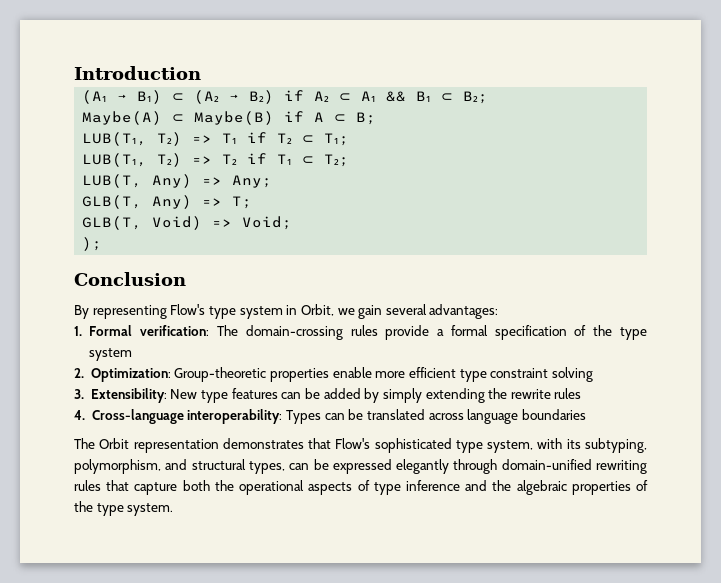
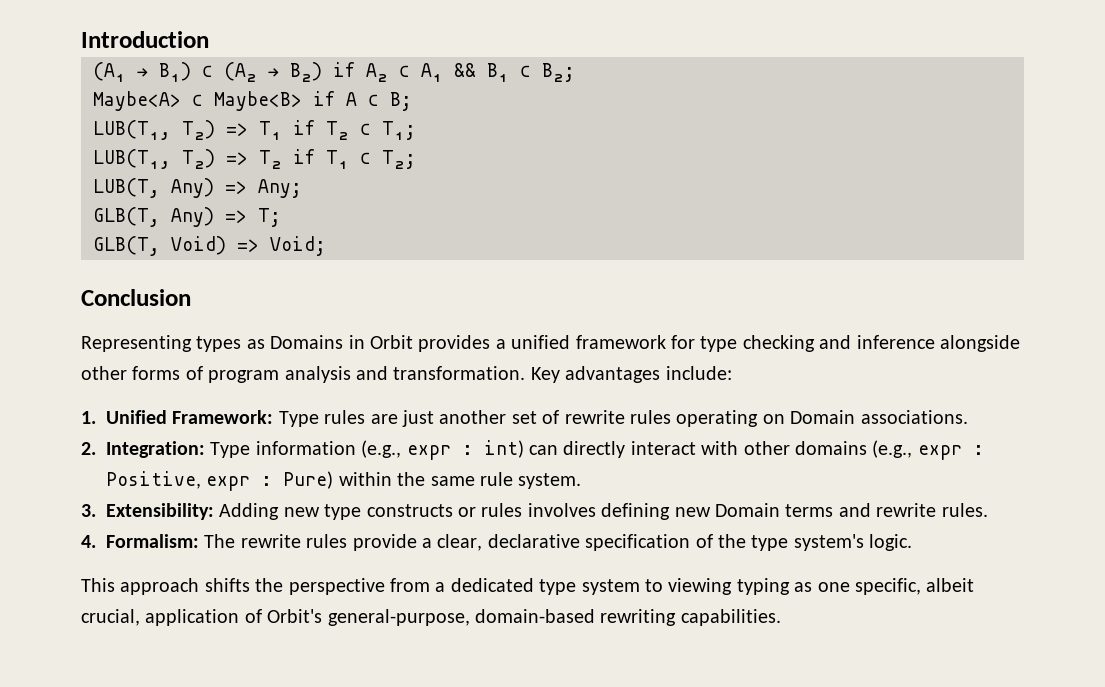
- Maybe(A) ⊂ Maybe(B) if A ⊂ B;
+ Maybe<A> ⊂ Maybe<B> if A ⊂ B;
- );
- By representing Flow's type system in Orbit, we gain several advantages:
- 1. Formal verification: The domain-crossing rules provide a formal specification of the type system
- 2. Optimization: Group-theoretic properties enable more efficient type constraint solving
- 3. Extensibility: New type features can be added by simply extending the rewrite rules
- 4. Cross-language interoperability: Types can be translated across language boundaries
- The Orbit representation demonstrates that Flow's sophisticated type system, with its subtyping, polymorphism, and structural types, can be expressed elegantly through domain-unified rewriting rules that capture both the operational aspects of type inference and the algebraic properties of the type system.
+ Representing types as Domains in Orbit provides a unified framework for type checking and inference alongside other forms of program analysis and transformation. Key advantages include:
+ 1. Unified Framework: Type rules are just another set of rewrite rules operating on Domain associations.
+ 2. Integration: Type information (e.g., expr : int) can directly interact with other domains (e.g., expr : Positive, expr : Pure) within the same rule system.
+ 3. Extensibility: Adding new type constructs or rules involves defining new Domain terms and rewrite rules.
+ 4. Formalism: The rewrite rules provide a clear, declarative specification of the type system's logic.
+ This approach shifts the perspective from a dedicated type system to viewing typing as one specific, albeit crucial, application of Orbit's general-purpose, domain-based rewriting capabilities.

